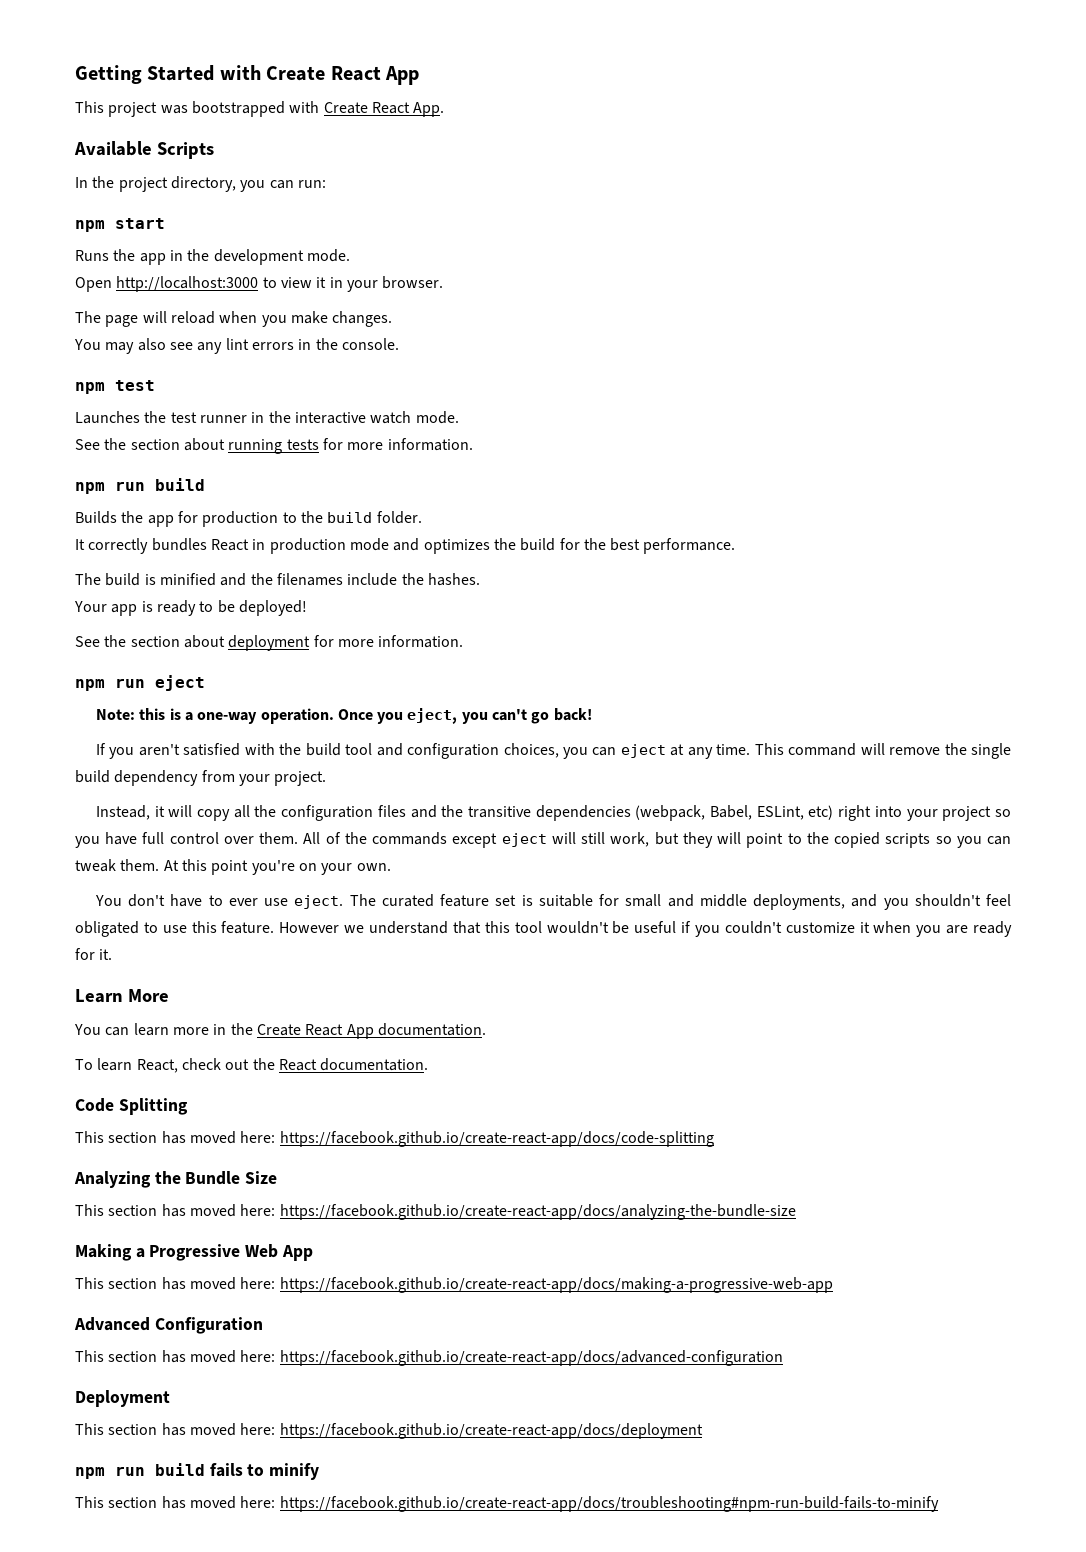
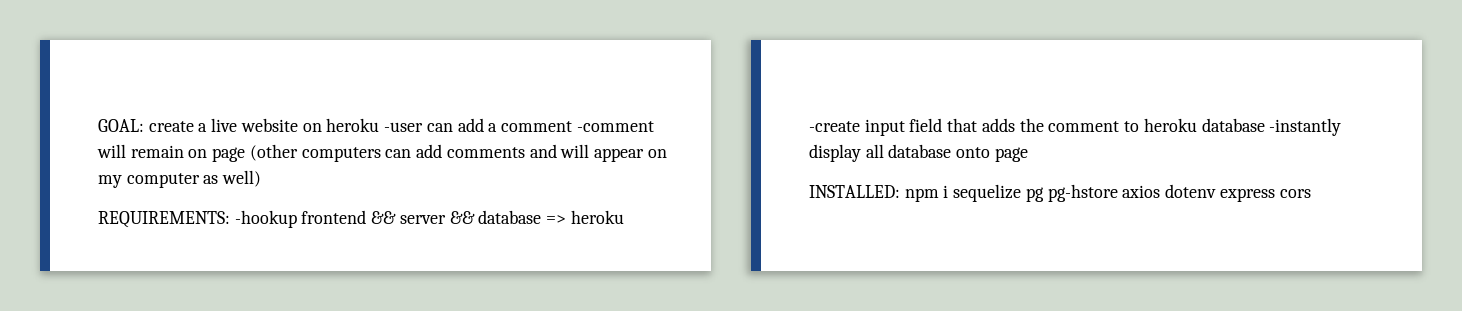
- Getting Started with Create React App
- This project was bootstrapped with Create React App.
- Available Scripts
- In the project directory, you can run:
- npm start
- Runs the app in the development mode.
- Open http://localhost:3000 to view it in your browser.
- The page will reload when you make changes.
- You may also see any lint errors in the console.
- npm test
- Launches the test runner in the interactive watch mode.
- See the section about running tests for more information.
- npm run build
- Builds the app for production to the build folder.
- It correctly bundles React in production mode and optimizes the build for the best performance.
- The build is minified and the filenames include the hashes.
- Your app is ready to be deployed!
- See the section about deployment for more information.
- npm run eject
- Note: this is a one-way operation. Once you eject, you can't go back!
- If you aren't satisfied with the build tool and configuration choices, you can eject at any time. This command will remove the single build dependency from your project.
- Instead, it will copy all the configuration files and the transitive dependencies (webpack, Babel, ESLint, etc) right into your project so you have full control over them. All of the commands except eject will still work, but they will point to the copied scripts so you can tweak them. At this point you're on your own.
- You don't have to ever use eject. The curated feature set is suitable for small and middle deployments, and you shouldn't feel obligated to use this feature. However we understand that this tool wouldn't be useful if you couldn't customize it when you are ready for it.
- Learn More
- You can learn more in the Create React App documentation.
- To learn React, check out the React documentation.
- Code Splitting
- This section has moved here: https://facebook.github.io/create-react-app/docs/code-splitting
- Analyzing the Bundle Size
- This section has moved here: https://facebook.github.io/create-react-app/docs/analyzing-the-bundle-size
- Making a Progressive Web App
- This section has moved here: https://facebook.github.io/create-react-app/docs/making-a-progressive-web-app
- Advanced Configuration
- This section has moved here: https://facebook.github.io/create-react-app/docs/advanced-configuration
- Deployment
- This section has moved here: https://facebook.github.io/create-react-app/docs/deployment
- npm run build fails to minify
- This section has moved here: https://facebook.github.io/create-react-app/docs/troubleshooting#npm-run-build-fails-to-minify
+ GOAL: create a live website on heroku -user can add a comment -comment will remain on page (other computers can add comments and will appear on my computer as well)
+ REQUIREMENTS: -hookup frontend && server && database => heroku -create input field that adds the comment to heroku database -instantly display all database onto page
+ INSTALLED: npm i sequelize pg pg-hstore axios dotenv express cors

